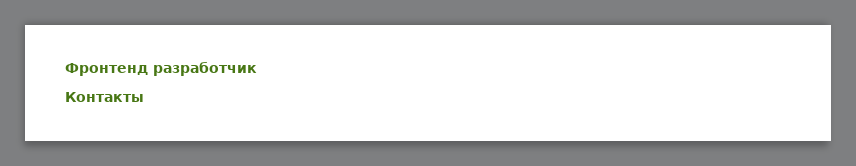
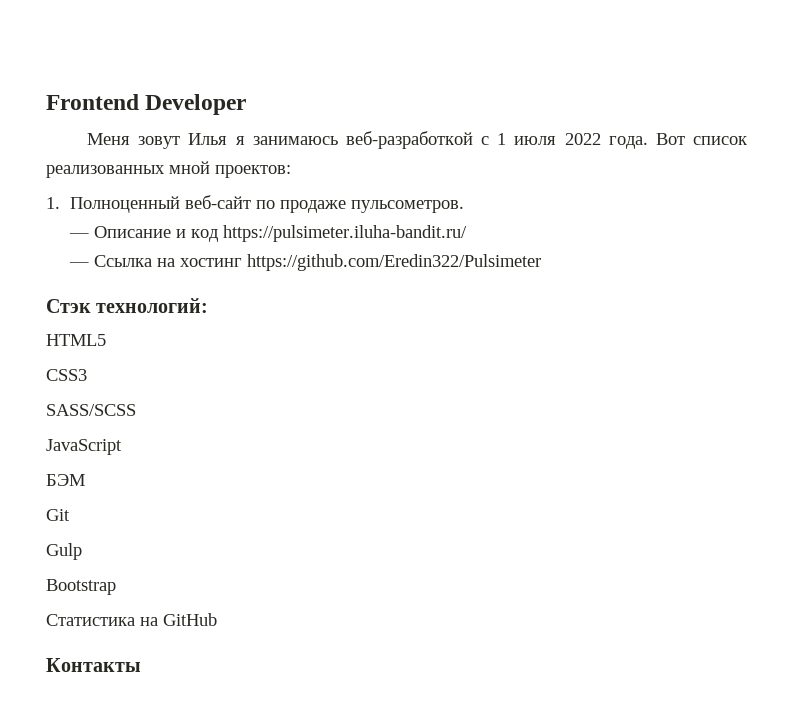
- Фронтенд разработчик
+ Frontend Developer
+ Меня зовут Илья я занимаюсь веб-разработкой с 1 июля 2022 года. Вот список реализованных мной проектов:
+ 1. Полноценный веб-сайт по продаже пульсометров.
+ — Описание и код https://pulsimeter.iluha-bandit.ru/
+ — Ссылка на хостинг https://github.com/Eredin322/Pulsimeter
+ Стэк технологий:
+ HTML5
+ CSS3
+ SASS/SCSS
+ JavaScript
+ БЭМ
+ Git
+ Gulp
+ Bootstrap
+ Статистика на GitHub

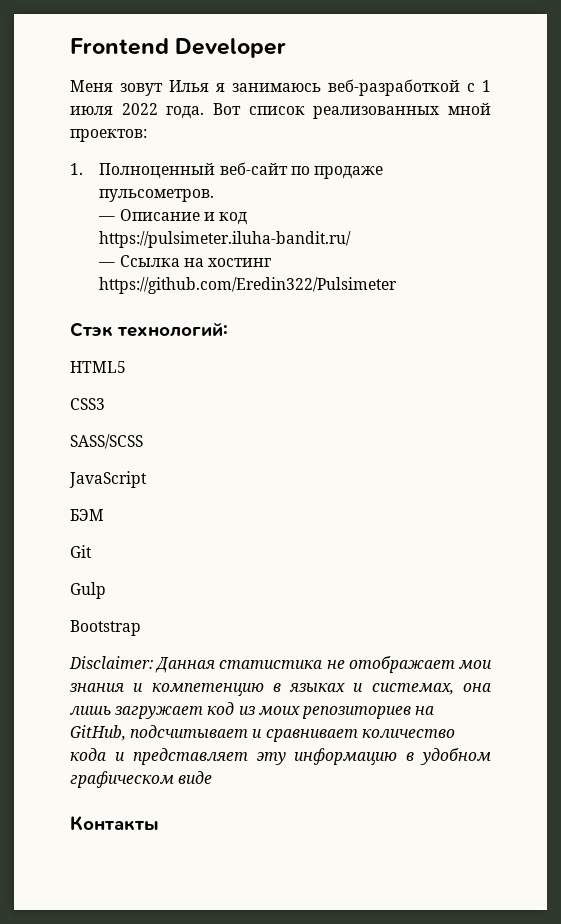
- Статистика на GitHub
+ Disclaimer: Данная статистика не отображает мои знания и компетенцию в языках и системах, она лишь загружает код из моих репозиториев на GitHub, подсчитывает и сравнивает количество кода и представляет эту информацию в удобном графическом виде

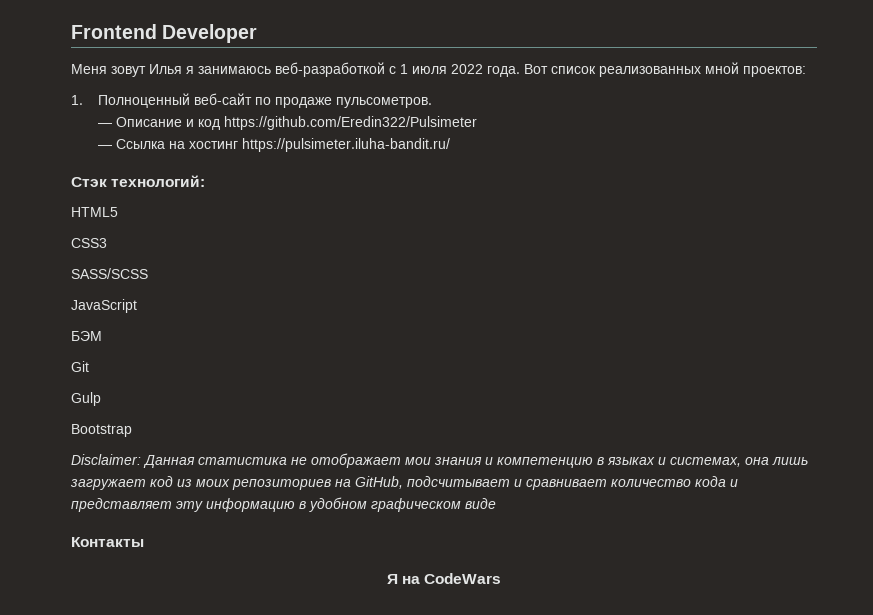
- — Описание и код https://pulsimeter.iluha-bandit.ru/
+ — Описание и код https://github.com/Eredin322/Pulsimeter
- — Ссылка на хостинг https://github.com/Eredin322/Pulsimeter
+ — Ссылка на хостинг https://pulsimeter.iluha-bandit.ru/
+ Я на CodeWars

